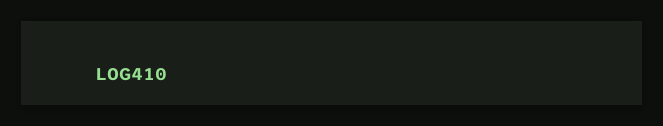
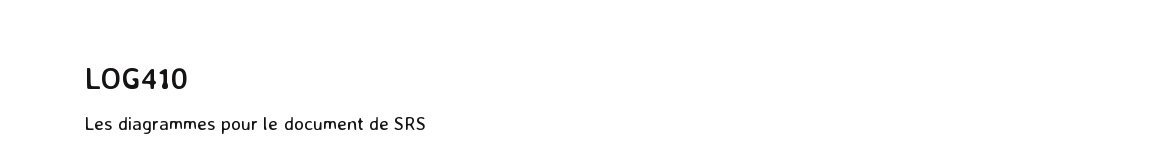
+ Les diagrammes pour le document de SRS

